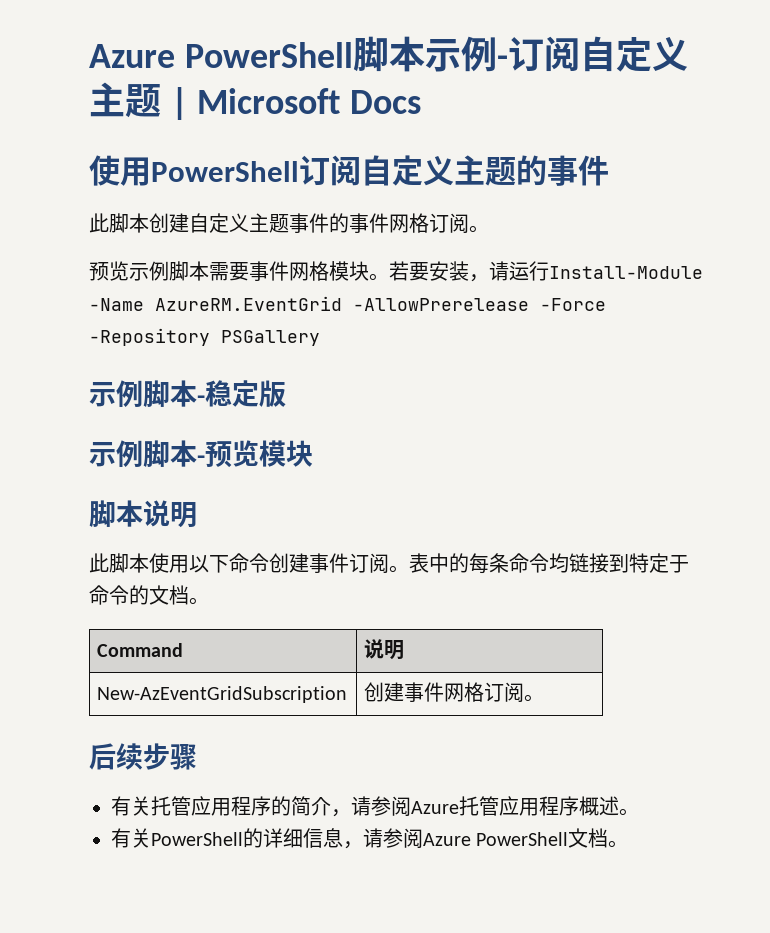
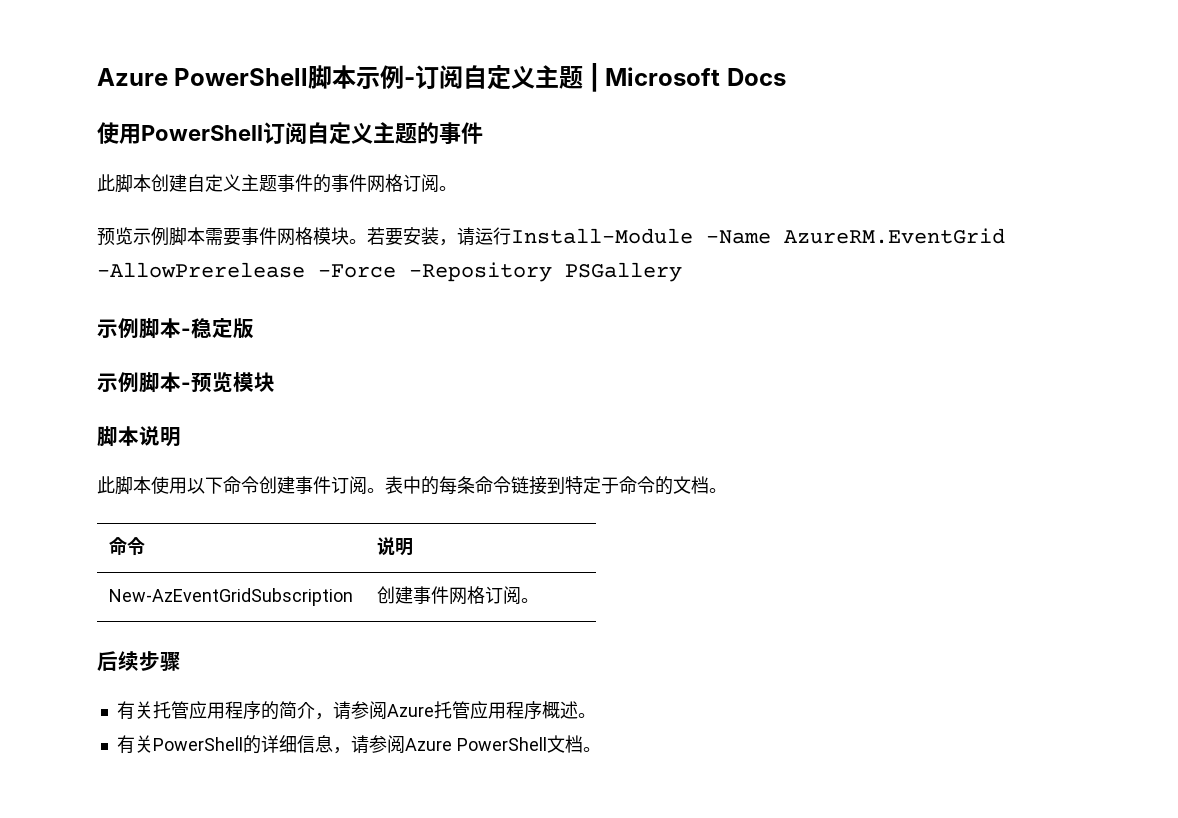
- 表中的每条命令均链接到特定于命令的文档。
+ 表中的每条命令链接到特定于命令的文档。
- Command | 说明
+ 命令 | 说明

